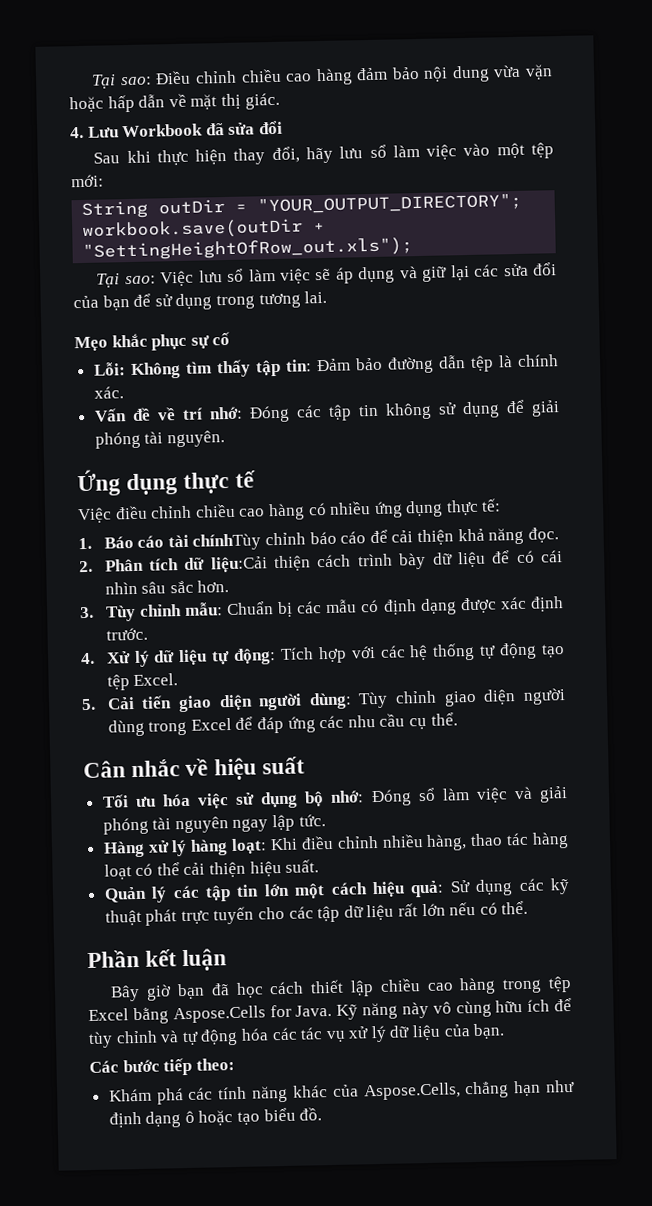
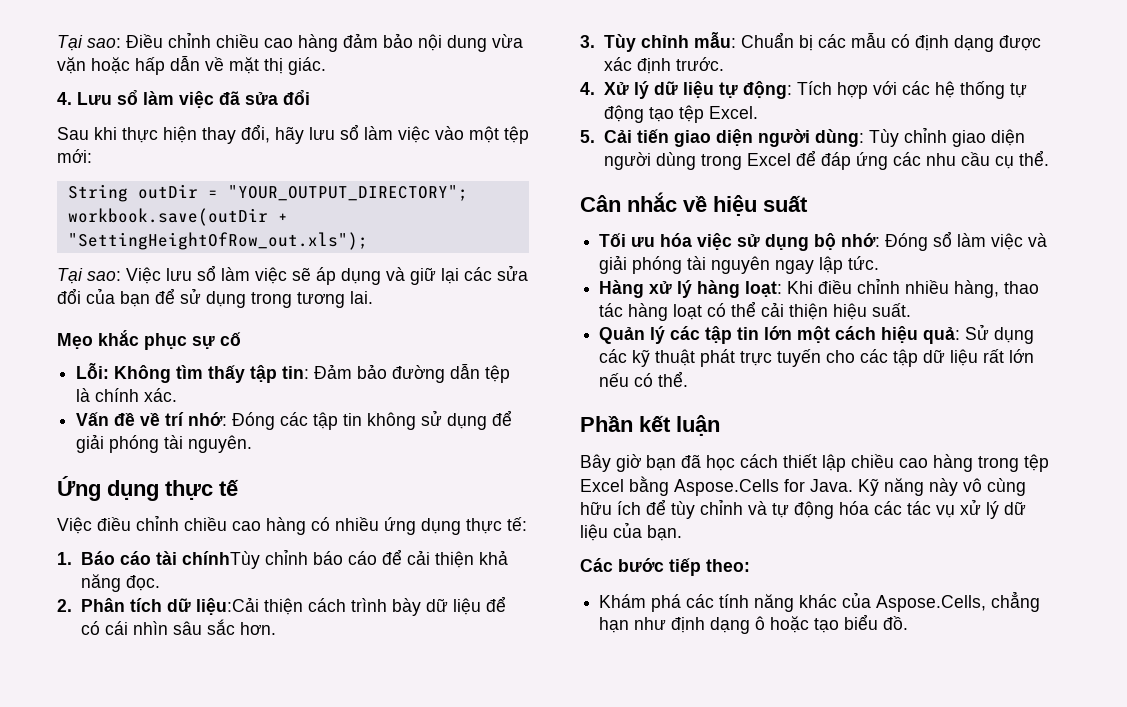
- 4. Lưu Workbook đã sửa đổi
+ 4. Lưu sổ làm việc đã sửa đổi

